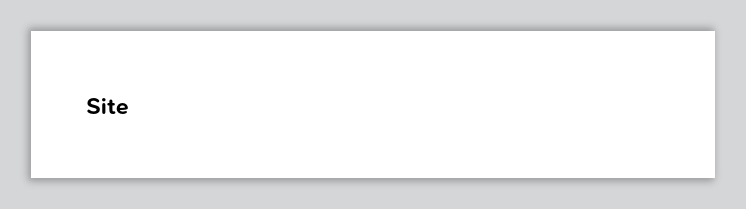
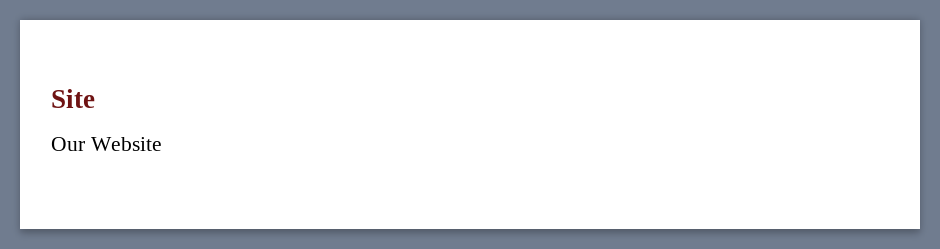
+ Our Website

